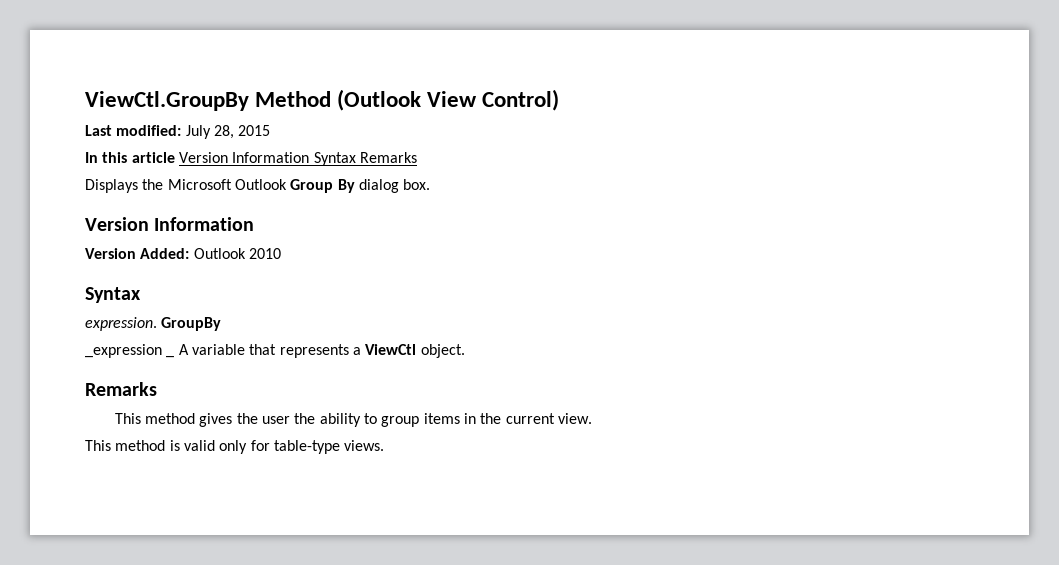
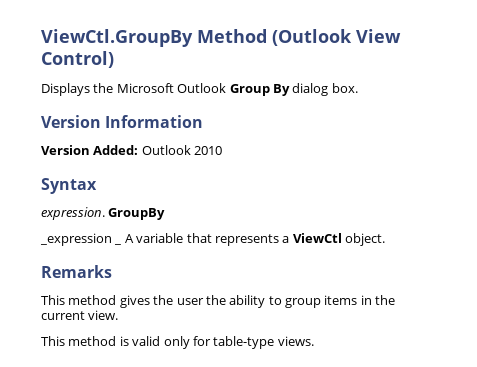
- Last modified: July 28, 2015
- In this article Version Information Syntax Remarks

